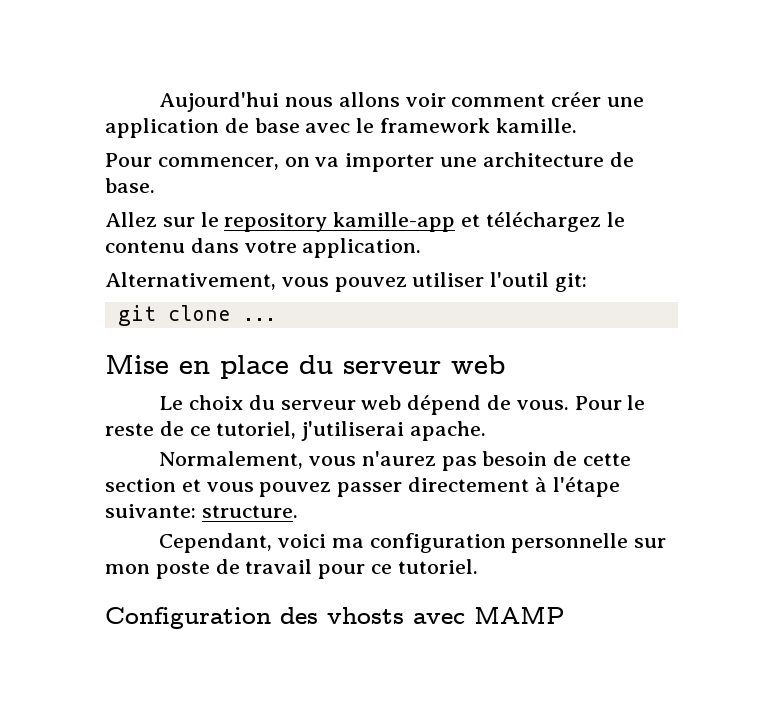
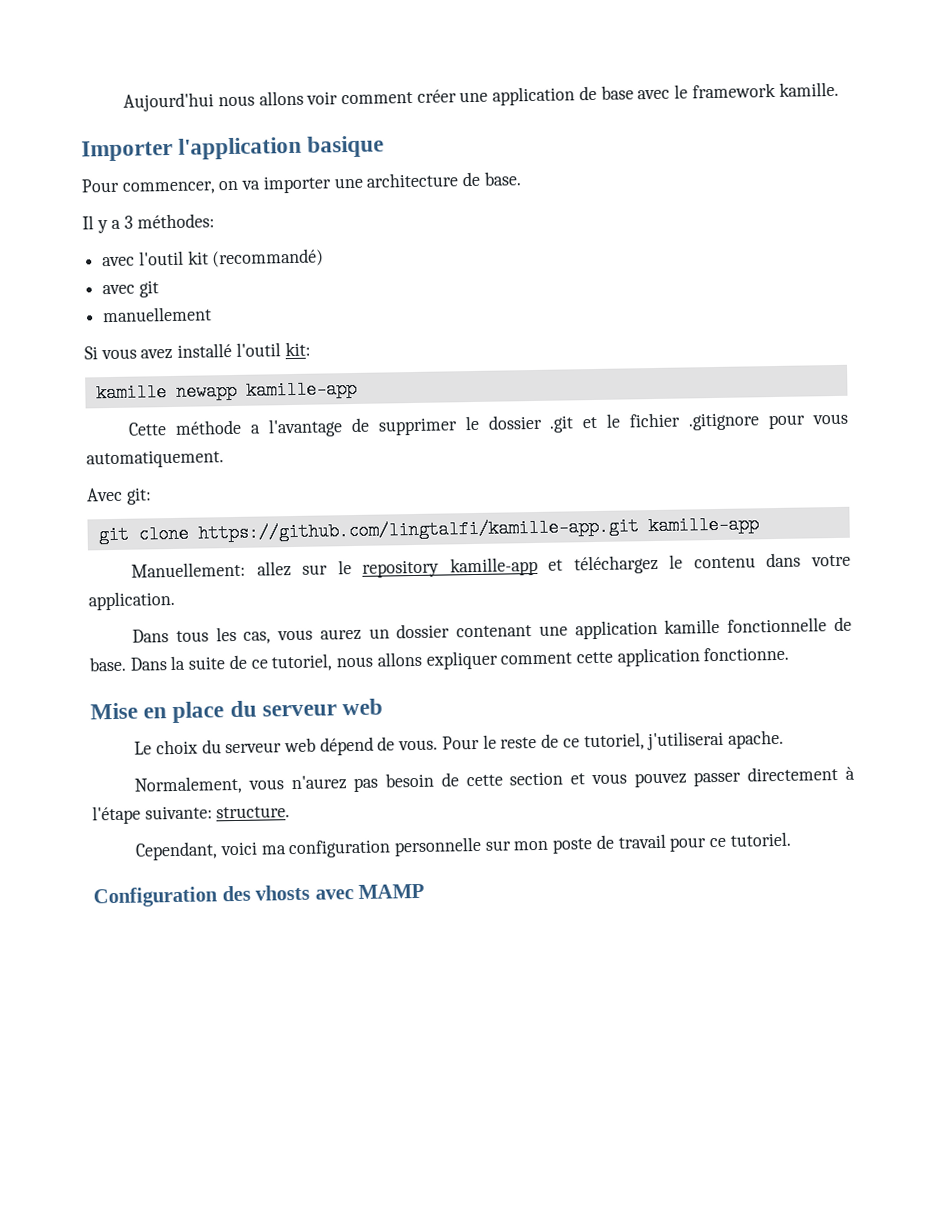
+ Importer l'application basique
- Allez sur le repository kamille-app et téléchargez le contenu dans votre application.
+ Il y a 3 méthodes:
+ avec l'outil kit (recommandé)
+ avec git
+ manuellement
+ Si vous avez installé l'outil kit:
+ kamille newapp kamille-app
+ Cette méthode a l'avantage de supprimer le dossier .git et le fichier .gitignore pour vous automatiquement.
+ Avec git:
+ git clone https://github.com/lingtalfi/kamille-app.git kamille-app
+ Manuellement: allez sur le repository kamille-app et téléchargez le contenu dans votre application.
- Alternativement, vous pouvez utiliser l'outil git:
- git clone ...
+ Dans tous les cas, vous aurez un dossier contenant une application kamille fonctionnelle de base. Dans la suite de ce tutoriel, nous allons expliquer comment cette application fonctionne.

